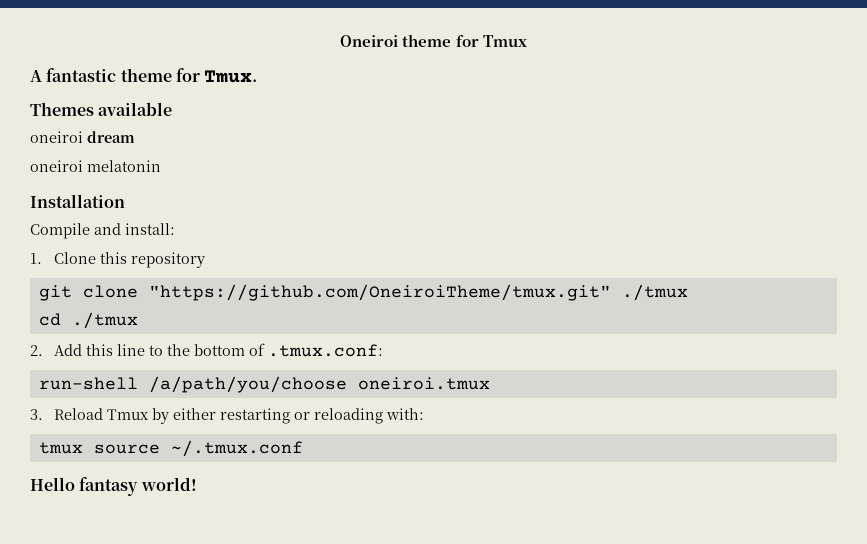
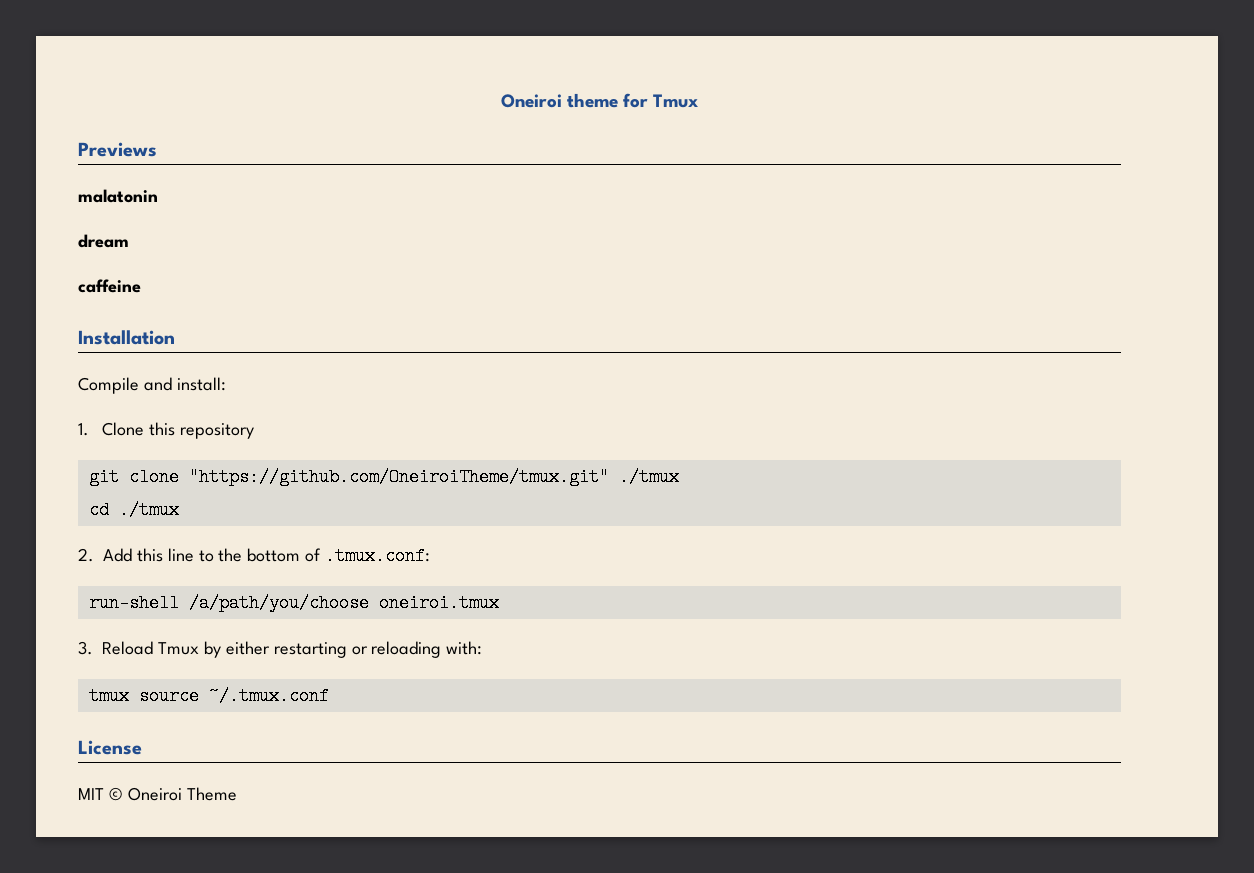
- A fantastic theme for Tmux.
- Themes available
- oneiroi dream
+ Previews
+ malatonin
+ dream
- oneiroi melatonin
+ caffeine
- Hello fantasy world!
+ License
+ MIT © Oneiroi Theme

